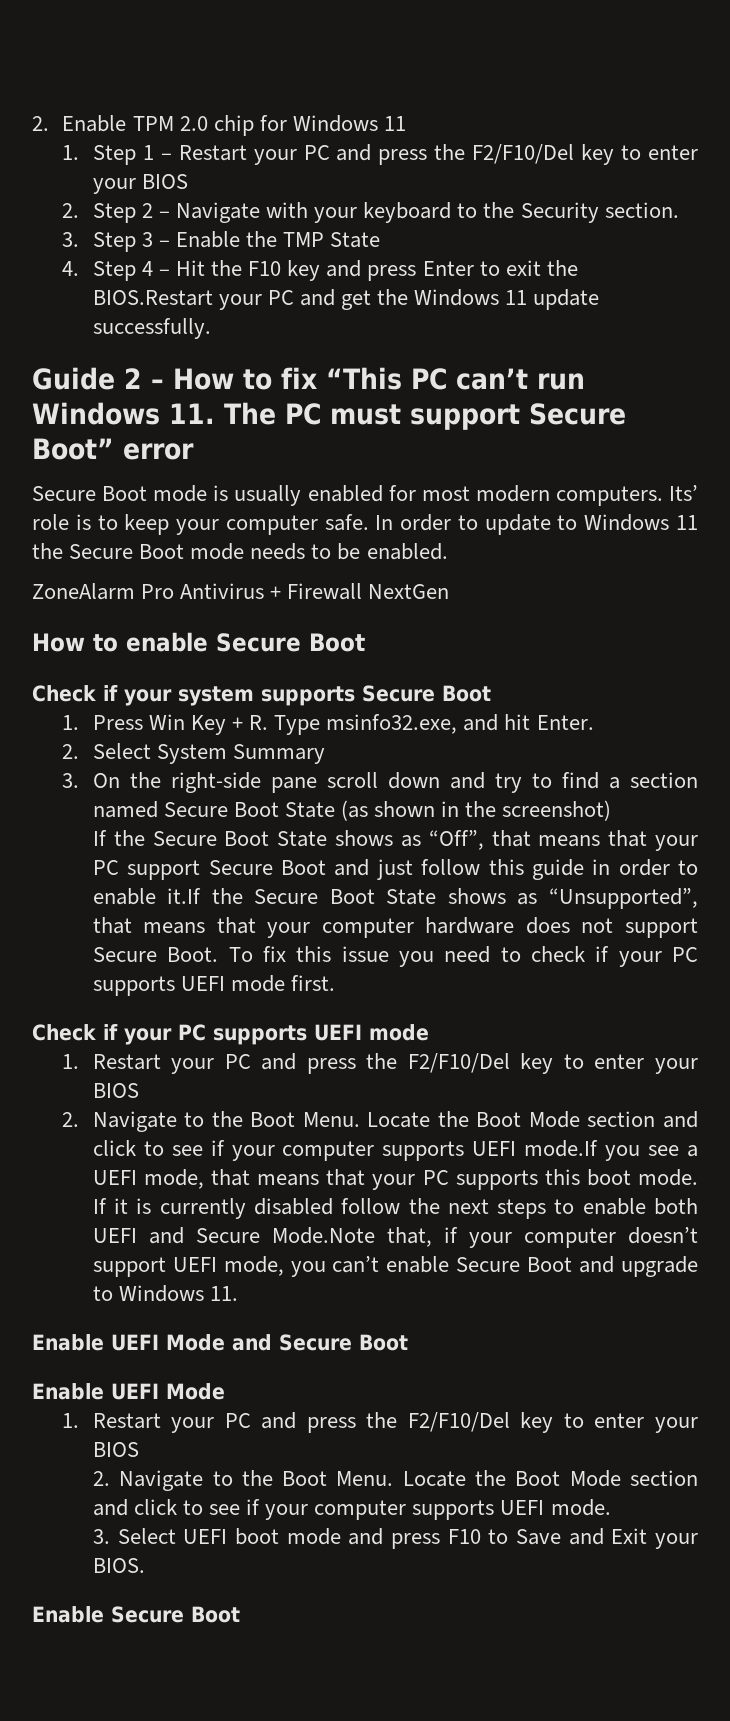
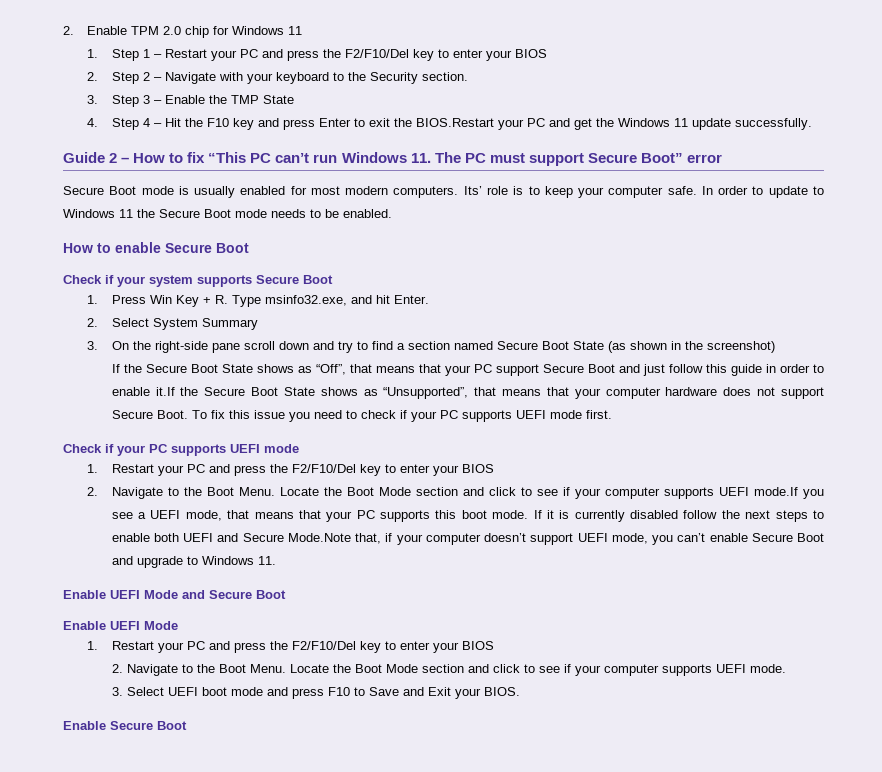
- ZoneAlarm Pro Antivirus + Firewall NextGen

